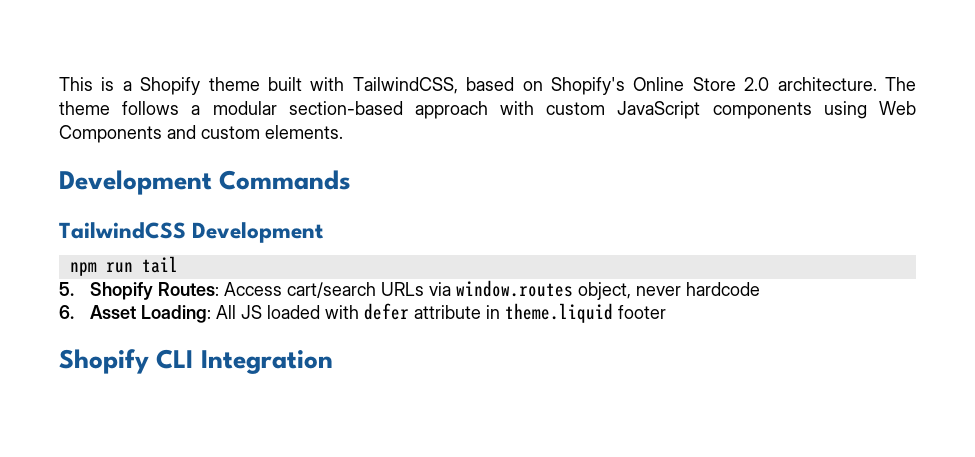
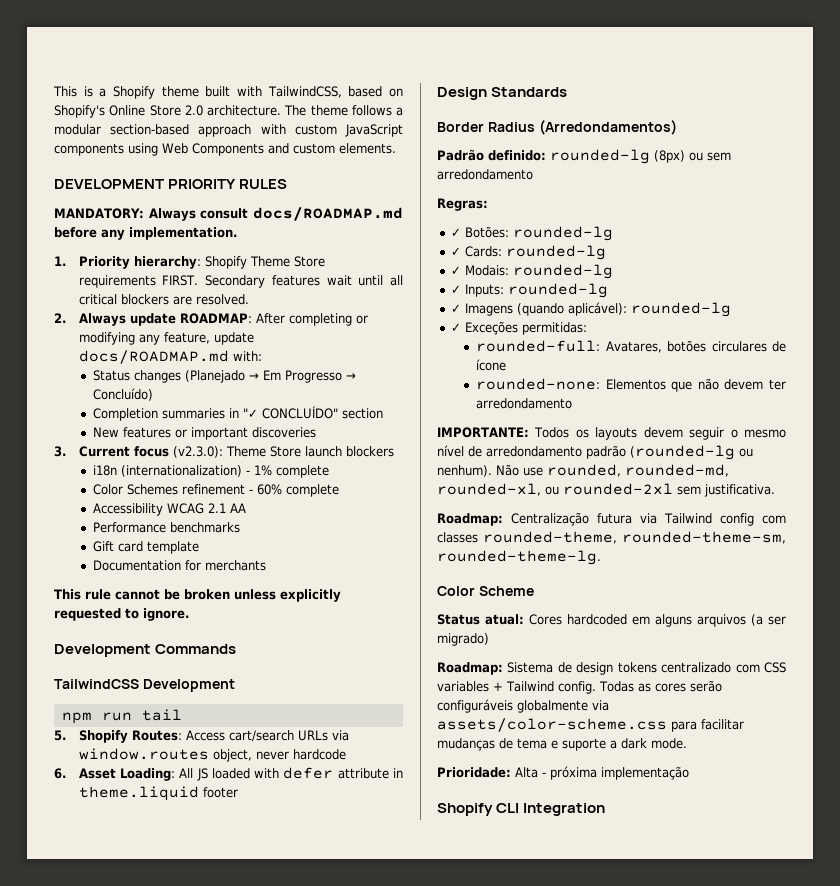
+ DEVELOPMENT PRIORITY RULES
+ MANDATORY: Always consult docs/ROADMAP.md before any implementation.
+ 1. Priority hierarchy: Shopify Theme Store requirements FIRST. Secondary features wait until all critical blockers are resolved.
+ 2. Always update ROADMAP: After completing or modifying any feature, update docs/ROADMAP.md with:
+ Status changes (Planejado → Em Progresso → Concluído)
+ Completion summaries in "✓ CONCLUÍDO" section
+ New features or important discoveries
+ 3. Current focus (v2.3.0): Theme Store launch blockers
+ i18n (internationalization) - 1% complete
+ Color Schemes refinement - 60% complete
+ Accessibility WCAG 2.1 AA
+ Performance benchmarks
+ Gift card template
+ Documentation for merchants
+ This rule cannot be broken unless explicitly requested to ignore.
+ Design Standards
+ Border Radius (Arredondamentos)
+ Padrão definido: rounded-lg (8px) ou sem arredondamento
+ Regras:
+ ✓ Botões: rounded-lg
+ ✓ Cards: rounded-lg
+ ✓ Modais: rounded-lg
+ ✓ Inputs: rounded-lg
+ ✓ Imagens (quando aplicável): rounded-lg
+ ✓ Exceções permitidas:
+ rounded-full: Avatares, botões circulares de ícone
+ rounded-none: Elementos que não devem ter arredondamento
+ IMPORTANTE: Todos os layouts devem seguir o mesmo nível de arredondamento padrão (rounded-lg ou nenhum). Não use rounded, rounded-md, rounded-xl, ou rounded-2xl sem justificativa.
+ Roadmap: Centralização futura via Tailwind config com classes rounded-theme, rounded-theme-sm, rounded-theme-lg.
+ Color Scheme
+ Status atual: Cores hardcoded em alguns arquivos (a ser migrado)
+ Roadmap: Sistema de design tokens centralizado com CSS variables + Tailwind config. Todas as cores serão configuráveis globalmente via assets/color-scheme.css para facilitar mudanças de tema e suporte a dark mode.
+ Prioridade: Alta - próxima implementação

